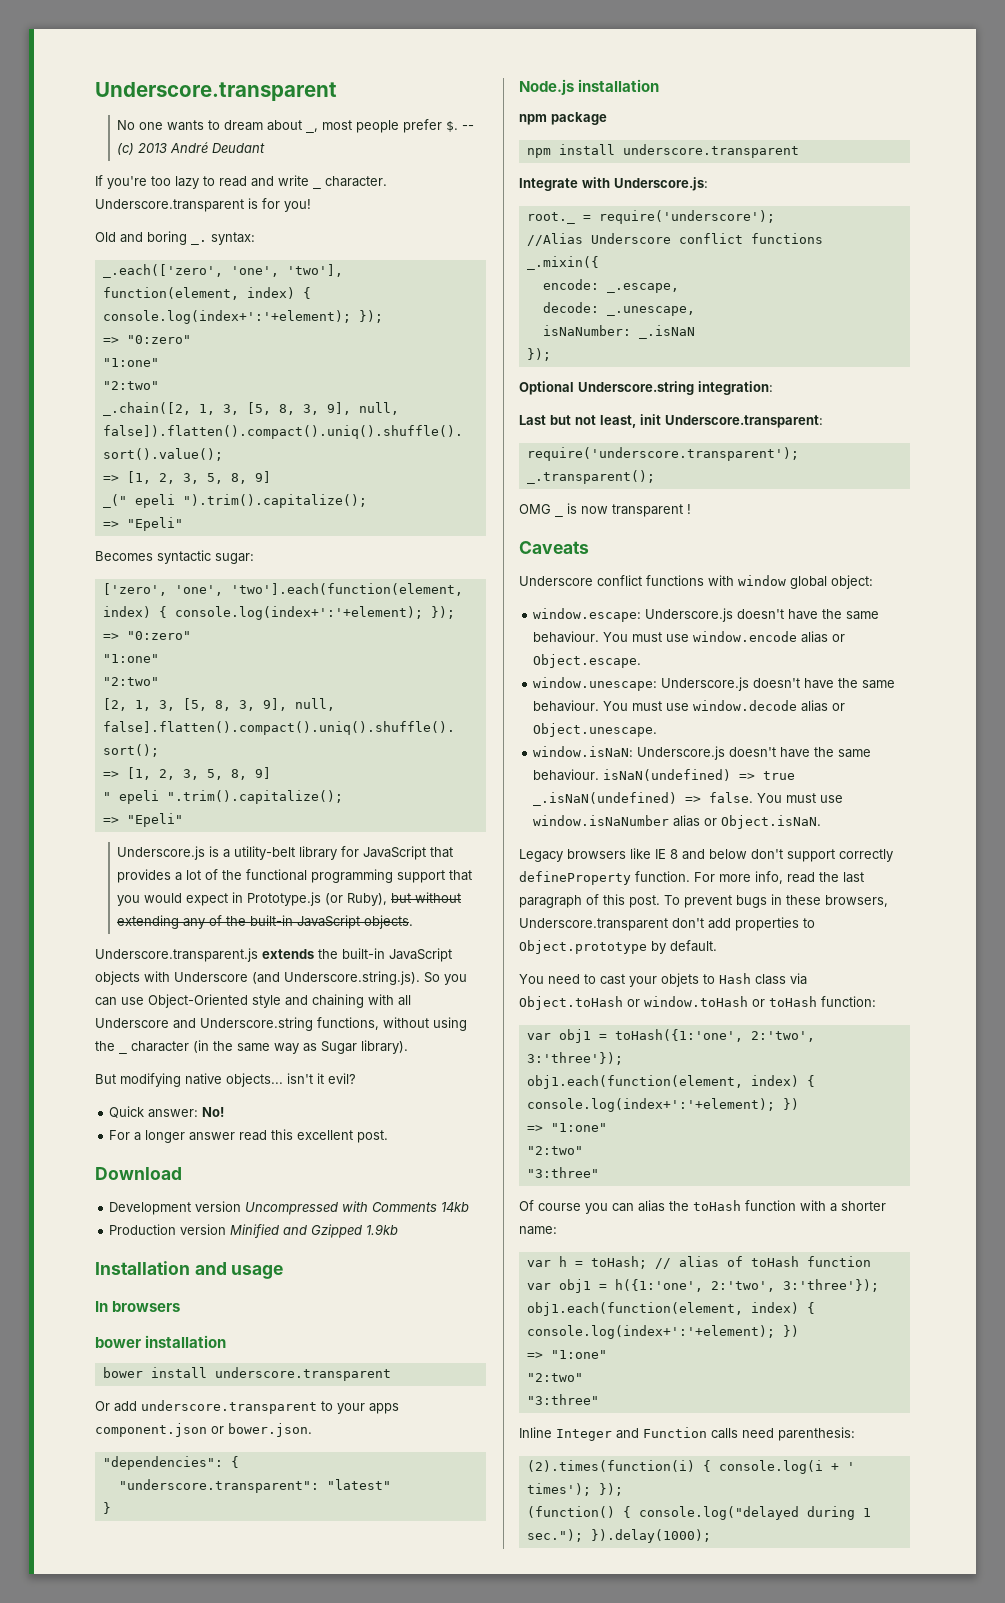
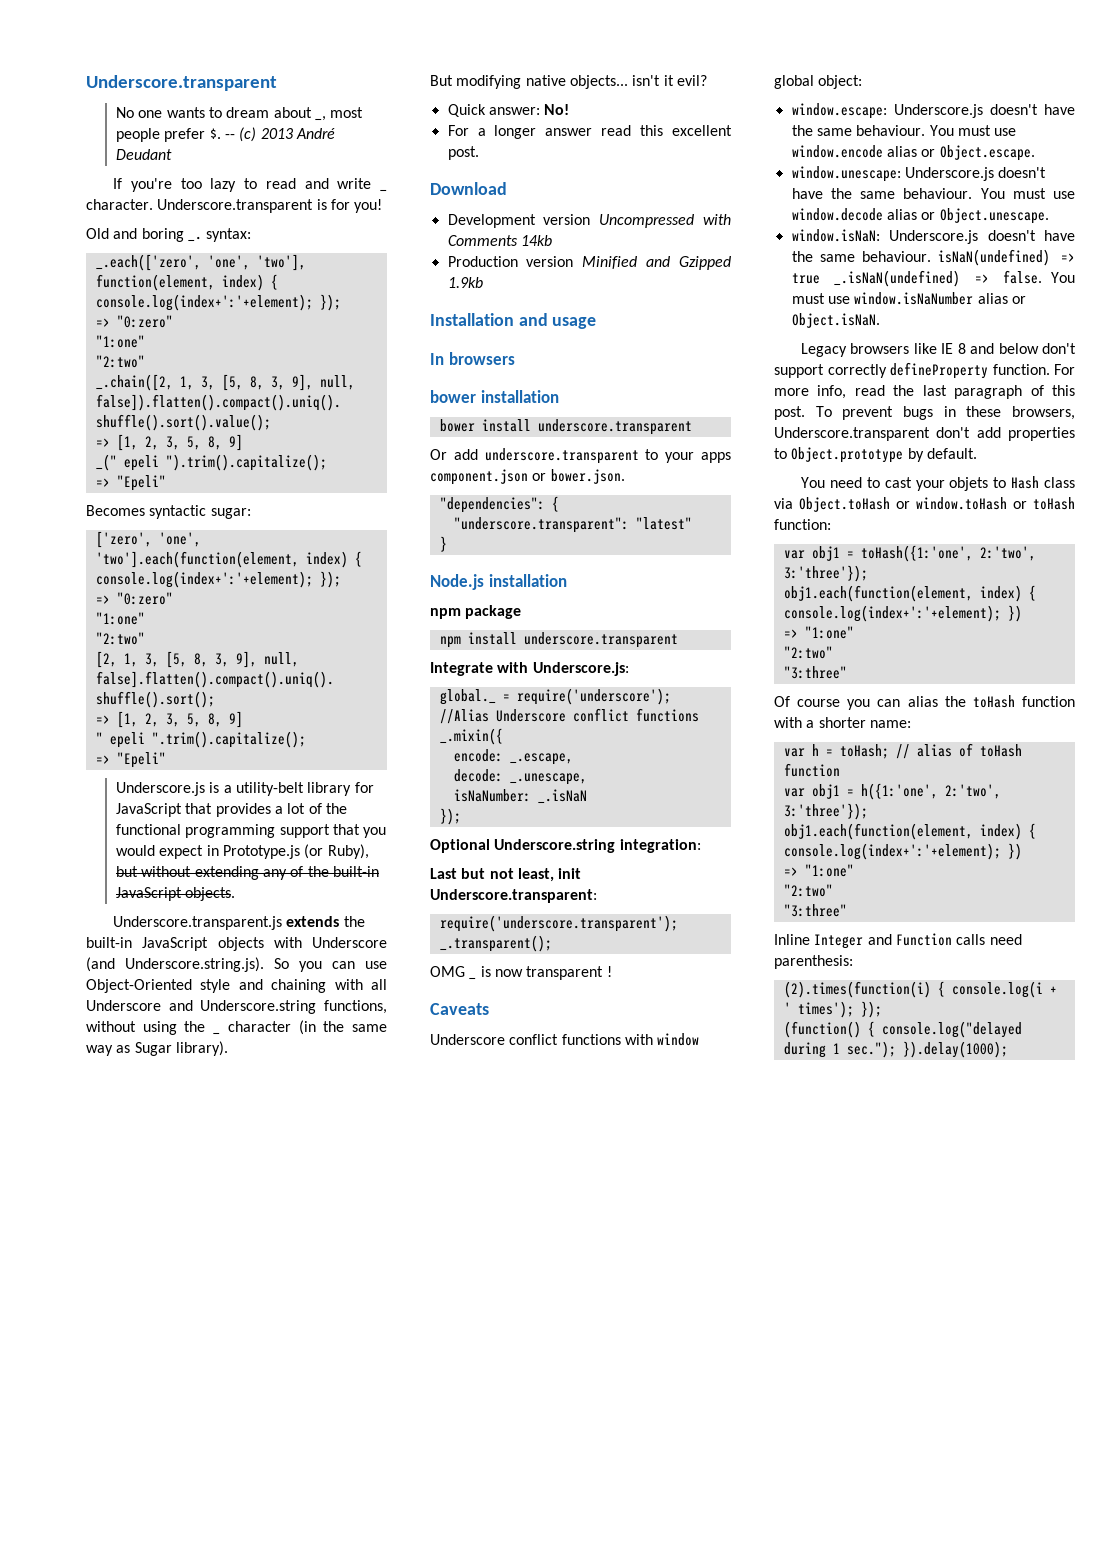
- root._ = require('underscore');
+ global._ = require('underscore');

